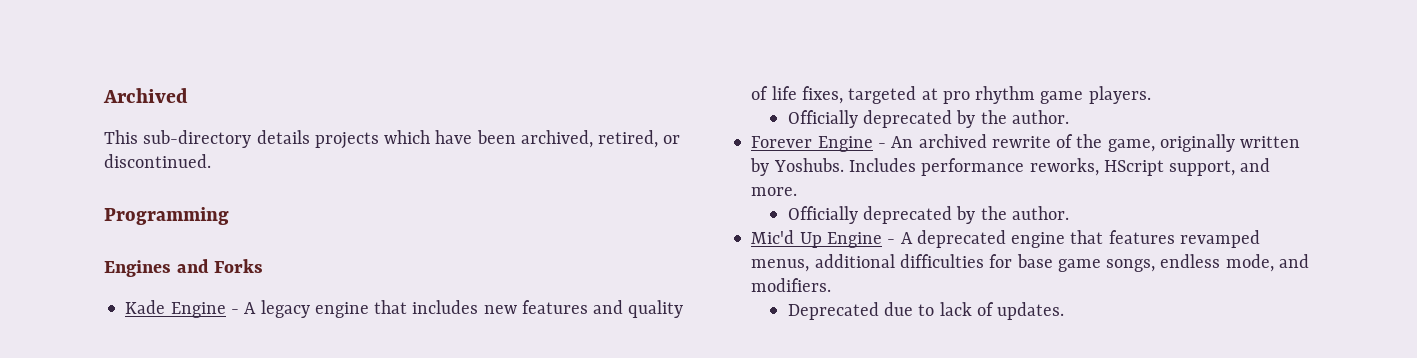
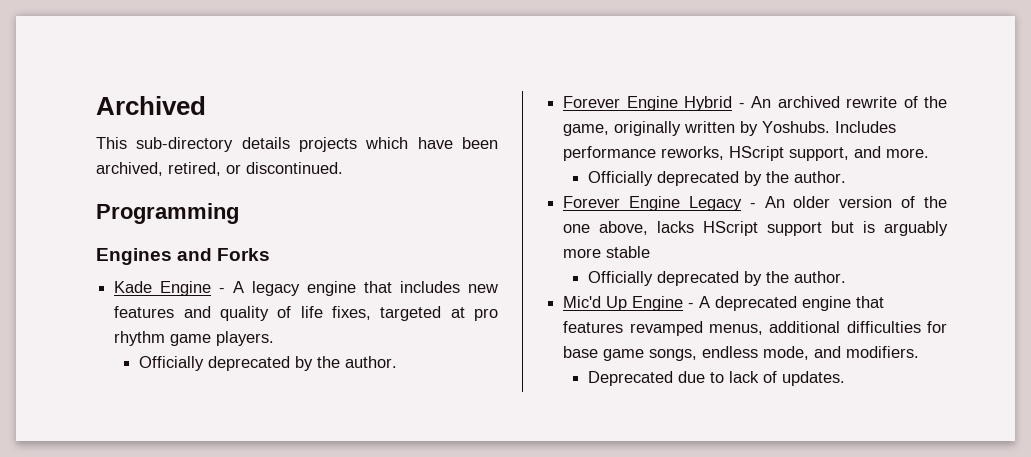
- Forever Engine - An archived rewrite of the game, originally written by Yoshubs.
+ Forever Engine Hybrid - An archived rewrite of the game, originally written by Yoshubs.
+ Forever Engine Legacy - An older version of the one above, lacks HScript support but is arguably more stable
+ Officially deprecated by the author.

